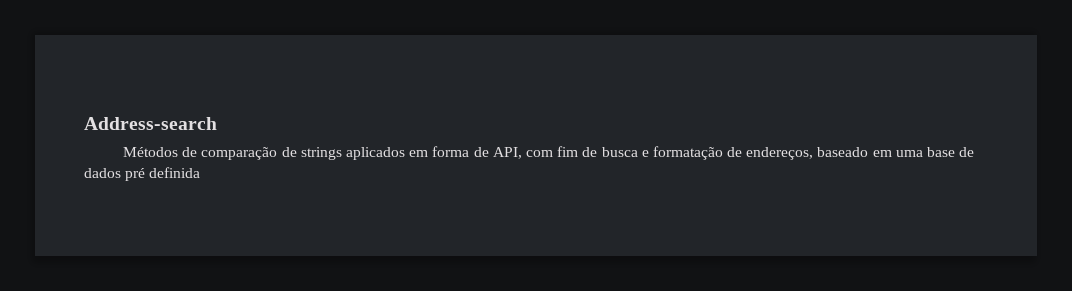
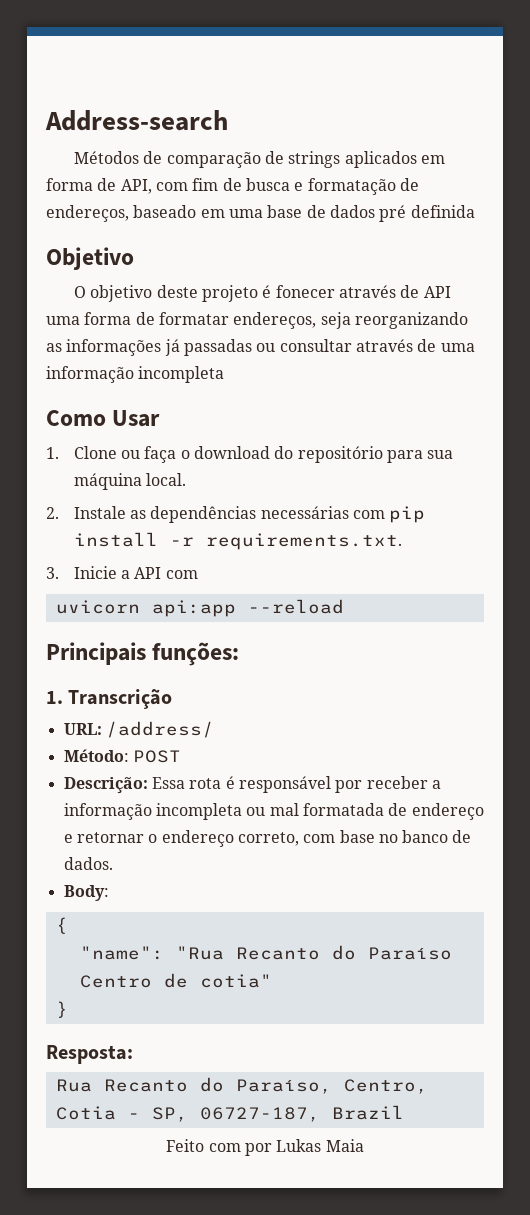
+ Objetivo
+ O objetivo deste projeto é fonecer através de API uma forma de formatar endereços, seja reorganizando as informações já passadas ou consultar através de uma informação incompleta
+ Como Usar
+ 1. Clone ou faça o download do repositório para sua máquina local.
+ 2. Instale as dependências necessárias com pip install -r requirements.txt.
+ 3. Inicie a API com
+ uvicorn api:app --reload
+ Principais funções:
+ 1. Transcrição
+ URL: /address/
+ Método: POST
+ Descrição: Essa rota é responsável por receber a informação incompleta ou mal formatada de endereço e retornar o endereço correto, com base no banco de dados.
+ Body:
+ {
+ "name": "Rua Recanto do Paraíso Centro de cotia"
+ }
+ Resposta:
+ Rua Recanto do Paraíso, Centro, Cotia - SP, 06727-187, Brazil
+ Feito com por Lukas Maia

